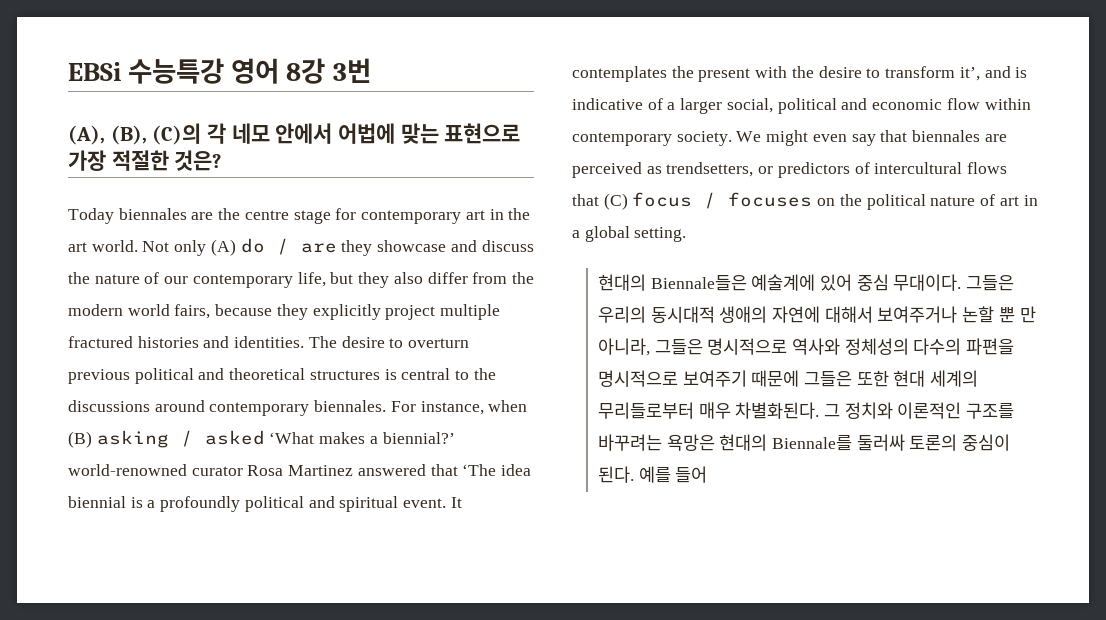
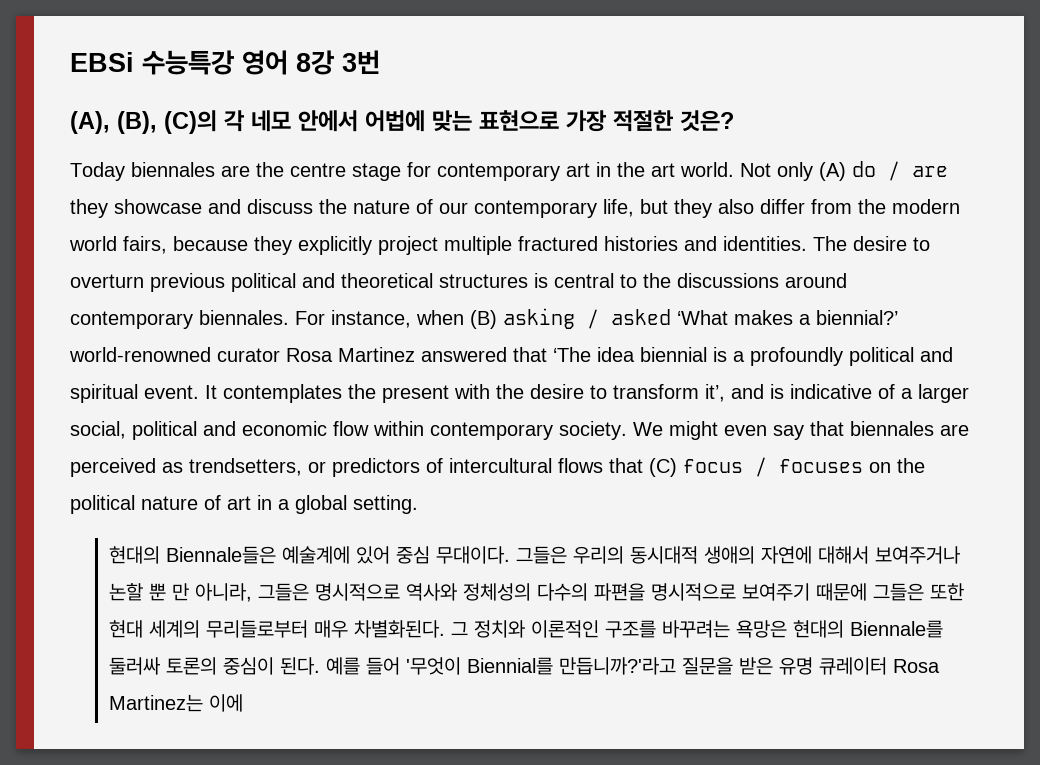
- 예를 들어
+ 예를 들어 '무엇이 Biennial를 만듭니까?'라고 질문을 받은 유명 큐레이터 Rosa Martinez는 이에

